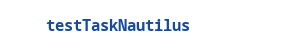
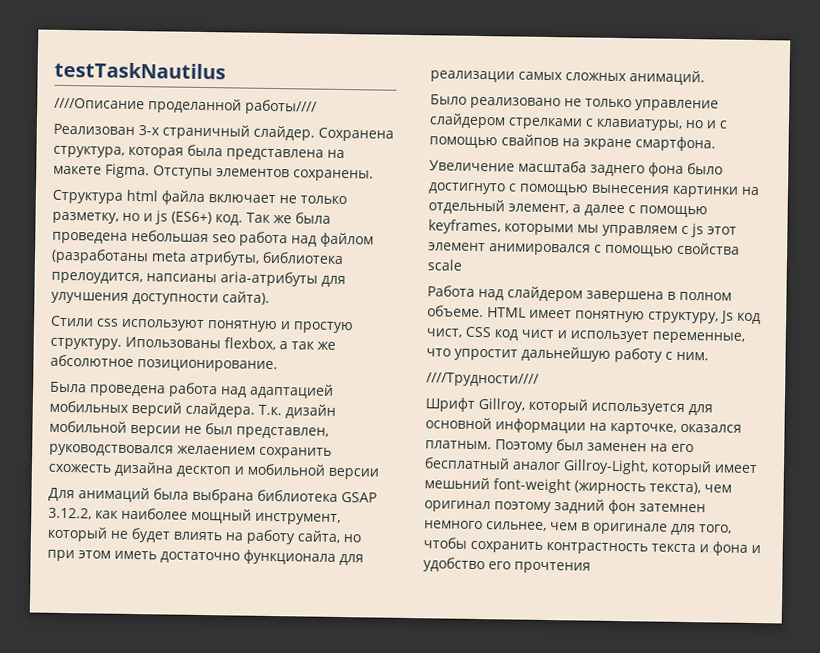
+ ////Описание проделанной работы////
+ Реализован 3-х страничный слайдер. Сохранена структура, которая была представлена на макете Figma. Отступы элементов сохранены.
+ Структура html файла включает не только разметку, но и js (ES6+) код. Так же была проведена небольшая seo работа над файлом (разработаны meta атрибуты, библиотека прелоудится, напсианы aria-атрибуты для улучшения доступности сайта).
+ Стили css используют понятную и простую структуру. Ипользованы flexbox, а так же абсолютное позиционирование.
+ Была проведена работа над адаптацией мобильных версий слайдера. Т.к. дизайн мобильной версии не был представлен, руководствовался желаением сохранить схожесть дизайна десктоп и мобильной версии
+ Для анимаций была выбрана библиотека GSAP 3.12.2, как наиболее мощный инструмент, который не будет влиять на работу сайта, но при этом иметь достаточно функционала для реализации самых сложных анимаций.
+ Было реализовано не только управление слайдером стрелками с клавиатуры, но и с помощью свайпов на экране смартфона.
+ Увеличение масштаба заднего фона было достигнуто с помощью вынесения картинки на отдельный элемент, а далее с помощью keyframes, которыми мы управляем с js этот элемент анимировался с помощью свойства scale
+ Работа над слайдером завершена в полном объеме. HTML имеет понятную структуру, Js код чист, CSS код чист и использует переменные, что упростит дальнейшую работу с ним.
+ ////Трудности////
+ Шрифт Gillroy, который используется для основной информации на карточке, оказался платным. Поэтому был заменен на его бесплатный аналог Gillroy-Light, который имеет мешьний font-weight (жирность текста), чем оригинал поэтому задний фон затемнен немного сильнее, чем в оригинале для того, чтобы сохранить контрастность текста и фона и удобство его прочтения

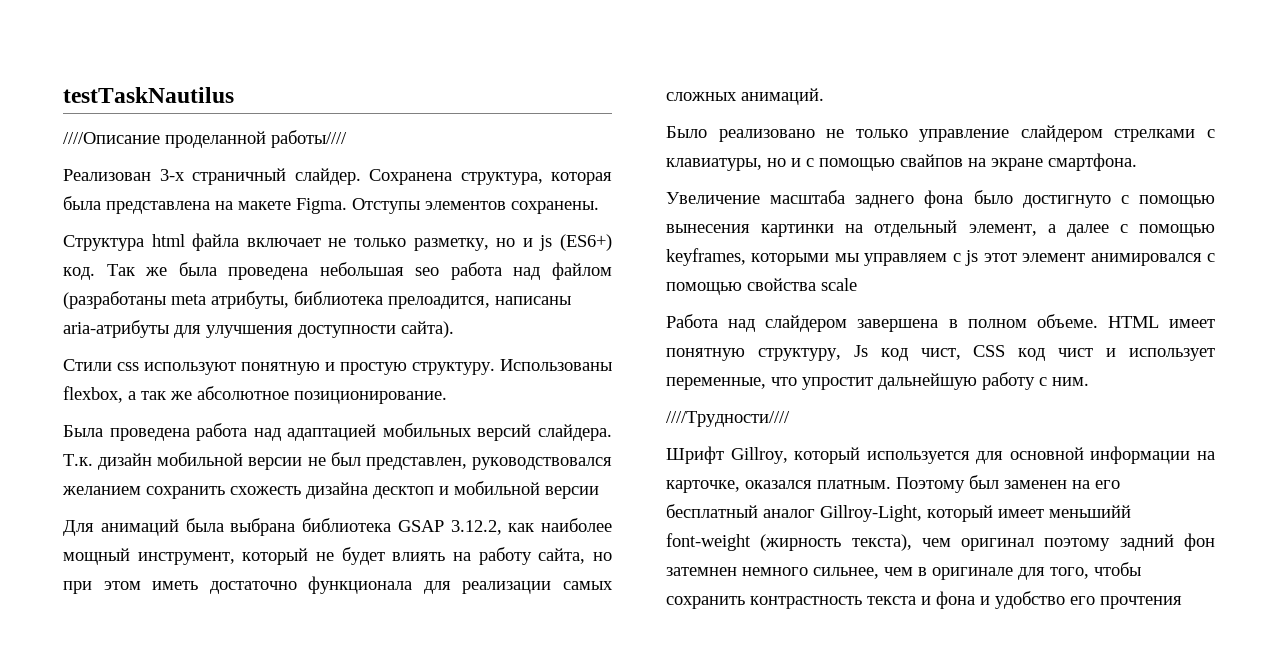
- Так же была проведена небольшая seo работа над файлом (разработаны meta атрибуты, библиотека прелоудится, напсианы aria-атрибуты для улучшения доступности сайта).
+ Так же была проведена небольшая seo работа над файлом (разработаны meta атрибуты, библиотека прелоадится, написаны aria-атрибуты для улучшения доступности сайта).
- Ипользованы flexbox, а так же абсолютное позиционирование.
+ Использованы flexbox, а так же абсолютное позиционирование.
- Т.к. дизайн мобильной версии не был представлен, руководствовался желаением сохранить схожесть дизайна десктоп и мобильной версии
+ Т.к. дизайн мобильной версии не был представлен, руководствовался желанием сохранить схожесть дизайна десктоп и мобильной версии
- Поэтому был заменен на его бесплатный аналог Gillroy-Light, который имеет мешьний font-weight (жирность текста), чем оригинал поэтому задний фон затемнен немного сильнее, чем в оригинале для того, чтобы сохранить контрастность текста и фона и удобство его прочтения
+ Поэтому был заменен на его бесплатный аналог Gillroy-Light, который имеет меньшийй font-weight (жирность текста), чем оригинал поэтому задний фон затемнен немного сильнее, чем в оригинале для того, чтобы сохранить контрастность текста и фона и удобство его прочтения

